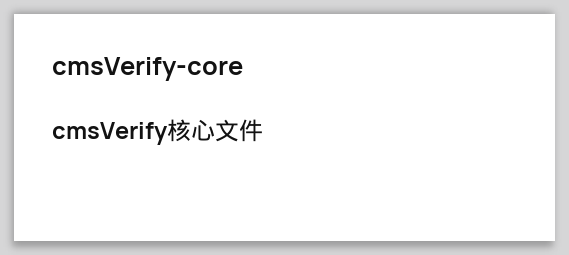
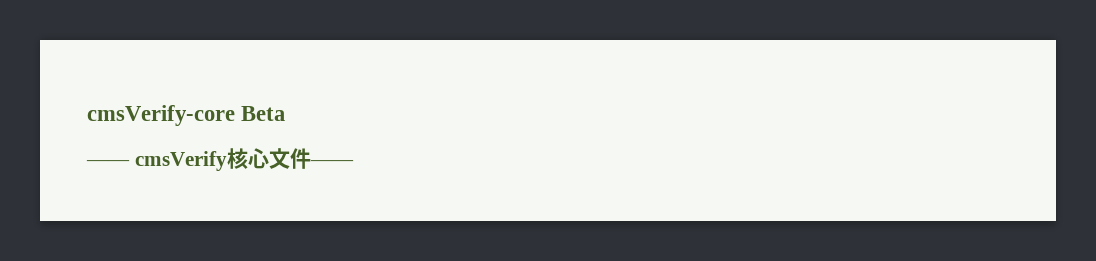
- cmsVerify-core
- cmsVerify核心文件
+ cmsVerify-core Beta
+ —— cmsVerify核心文件——

